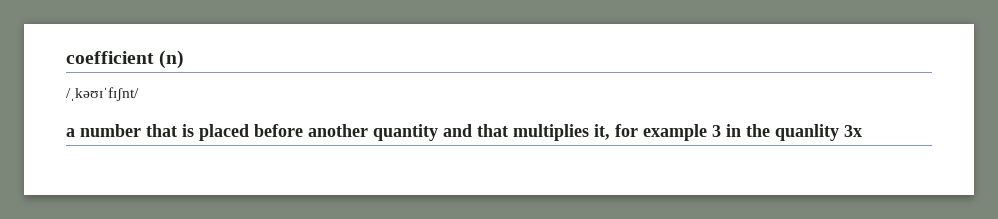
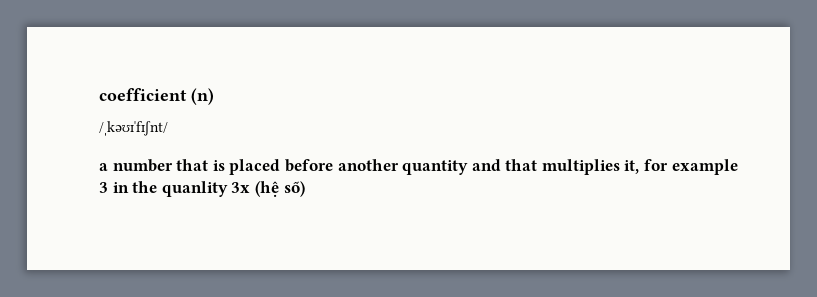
- a number that is placed before another quantity and that multiplies it, for example 3 in the quanlity 3x
+ a number that is placed before another quantity and that multiplies it, for example 3 in the quanlity 3x (hệ số)

